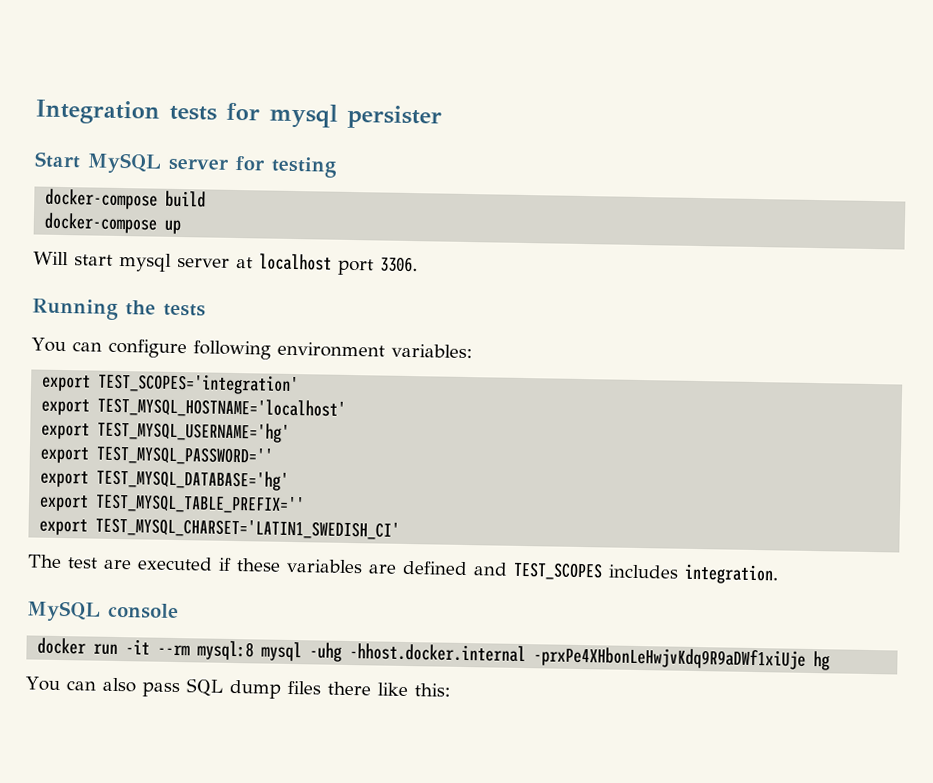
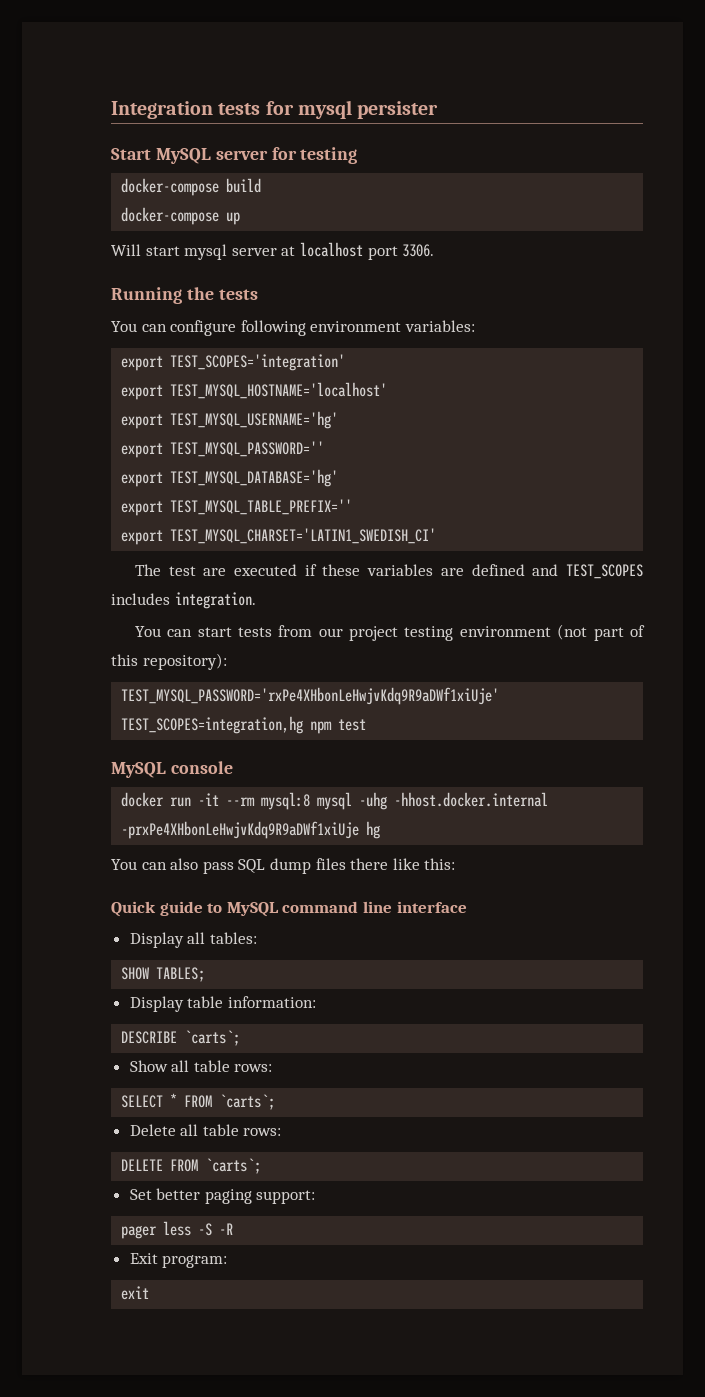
+ You can start tests from our project testing environment (not part of this repository):
+ TEST_MYSQL_PASSWORD='rxPe4XHbonLeHwjvKdq9R9aDWf1xiUje' TEST_SCOPES=integration,hg npm test
+ Quick guide to MySQL command line interface
+ Display all tables:
+ SHOW TABLES;
+ Display table information:
+ DESCRIBE `carts`;
+ Show all table rows:
+ SELECT * FROM `carts`;
+ Delete all table rows:
+ DELETE FROM `carts`;
+ Set better paging support:
+ pager less -S -R
+ Exit program:
+ exit

